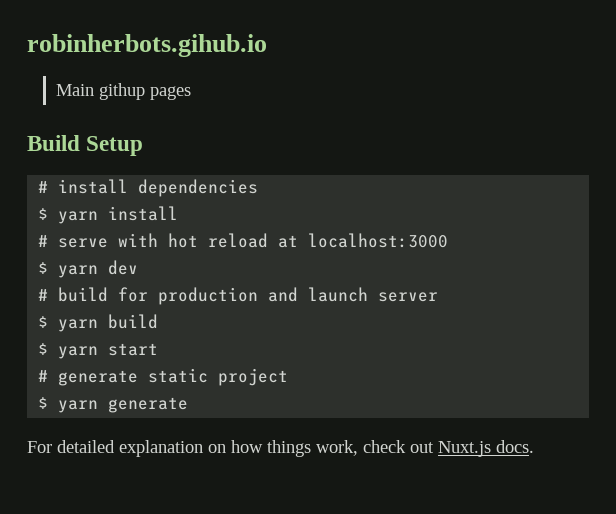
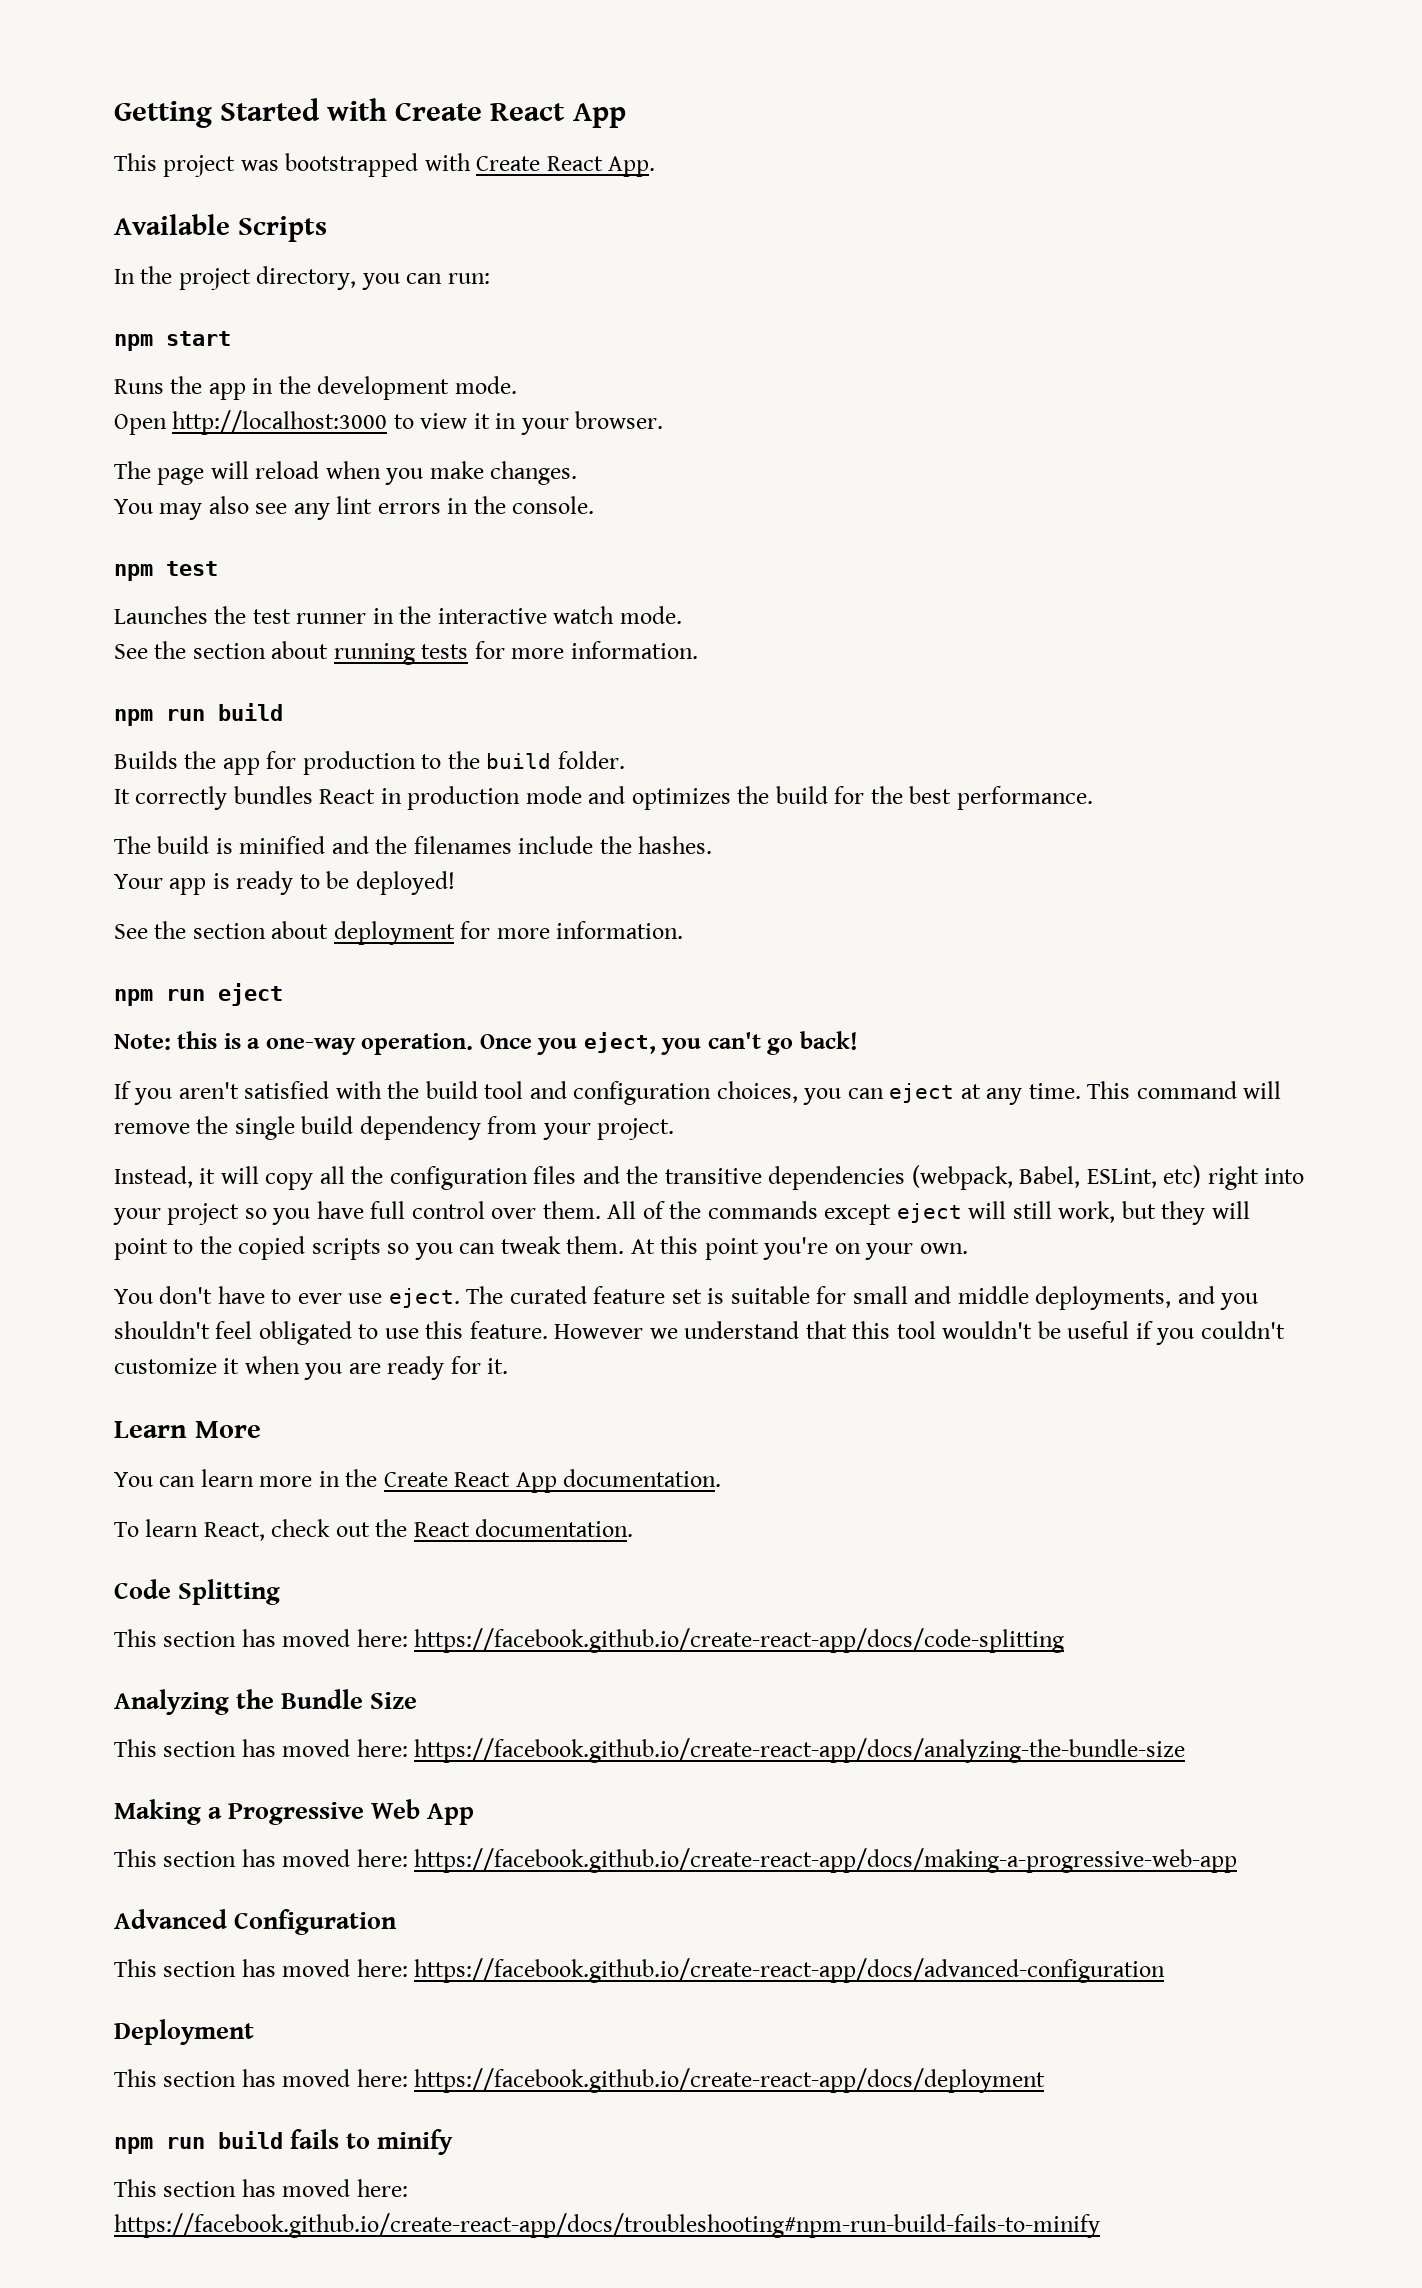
- robinherbots.gihub.io
- Main githup pages
- Build Setup
- # install dependencies
- $ yarn install
- # serve with hot reload at localhost:3000
- $ yarn dev
- # build for production and launch server
- $ yarn build
- $ yarn start
- # generate static project
- $ yarn generate
- For detailed explanation on how things work, check out Nuxt.js docs.
+ Getting Started with Create React App
+ This project was bootstrapped with Create React App.
+ Available Scripts
+ In the project directory, you can run:
+ npm start
+ Runs the app in the development mode.
+ Open http://localhost:3000 to view it in your browser.
+ The page will reload when you make changes.
+ You may also see any lint errors in the console.
+ npm test
+ Launches the test runner in the interactive watch mode.
+ See the section about running tests for more information.
+ npm run build
+ Builds the app for production to the build folder.
+ It correctly bundles React in production mode and optimizes the build for the best performance.
+ The build is minified and the filenames include the hashes.
+ Your app is ready to be deployed!
+ See the section about deployment for more information.
+ npm run eject
+ Note: this is a one-way operation. Once you eject, you can't go back!
+ If you aren't satisfied with the build tool and configuration choices, you can eject at any time. This command will remove the single build dependency from your project.
+ Instead, it will copy all the configuration files and the transitive dependencies (webpack, Babel, ESLint, etc) right into your project so you have full control over them. All of the commands except eject will still work, but they will point to the copied scripts so you can tweak them. At this point you're on your own.
+ You don't have to ever use eject. The curated feature set is suitable for small and middle deployments, and you shouldn't feel obligated to use this feature. However we understand that this tool wouldn't be useful if you couldn't customize it when you are ready for it.
+ Learn More
+ You can learn more in the Create React App documentation.
+ To learn React, check out the React documentation.
+ Code Splitting
+ This section has moved here: https://facebook.github.io/create-react-app/docs/code-splitting
+ Analyzing the Bundle Size
+ This section has moved here: https://facebook.github.io/create-react-app/docs/analyzing-the-bundle-size
+ Making a Progressive Web App
+ This section has moved here: https://facebook.github.io/create-react-app/docs/making-a-progressive-web-app
+ Advanced Configuration
+ This section has moved here: https://facebook.github.io/create-react-app/docs/advanced-configuration
+ Deployment
+ This section has moved here: https://facebook.github.io/create-react-app/docs/deployment
+ npm run build fails to minify
+ This section has moved here: https://facebook.github.io/create-react-app/docs/troubleshooting#npm-run-build-fails-to-minify

